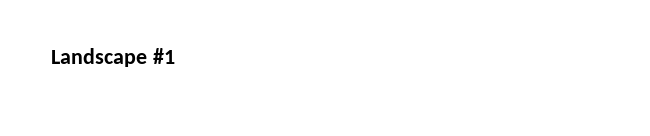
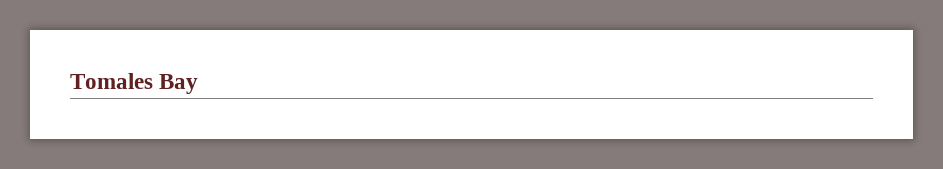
- Landscape #1
+ Tomales Bay

